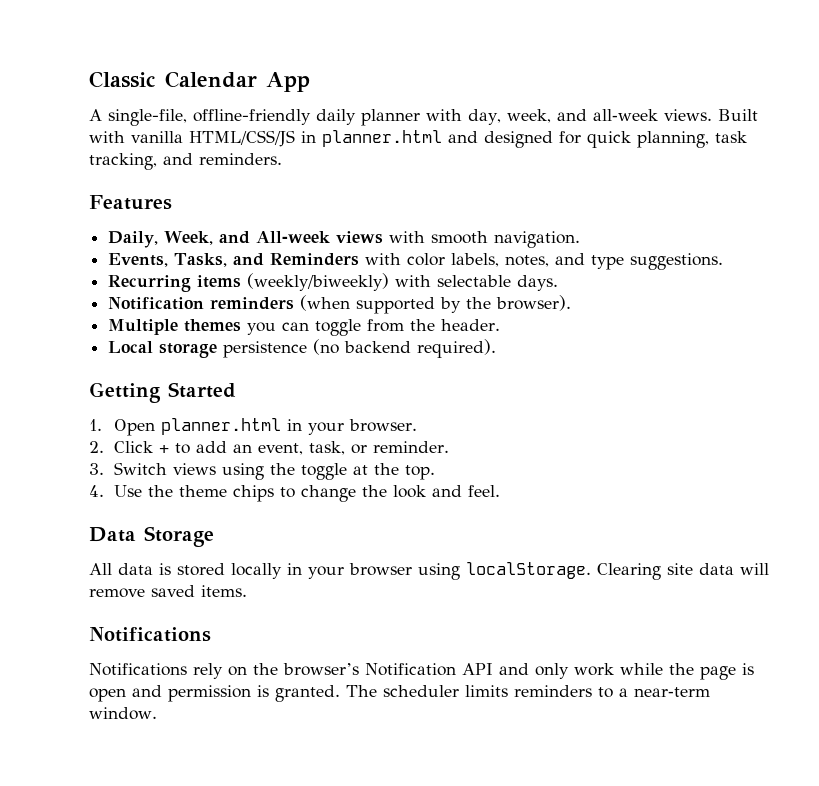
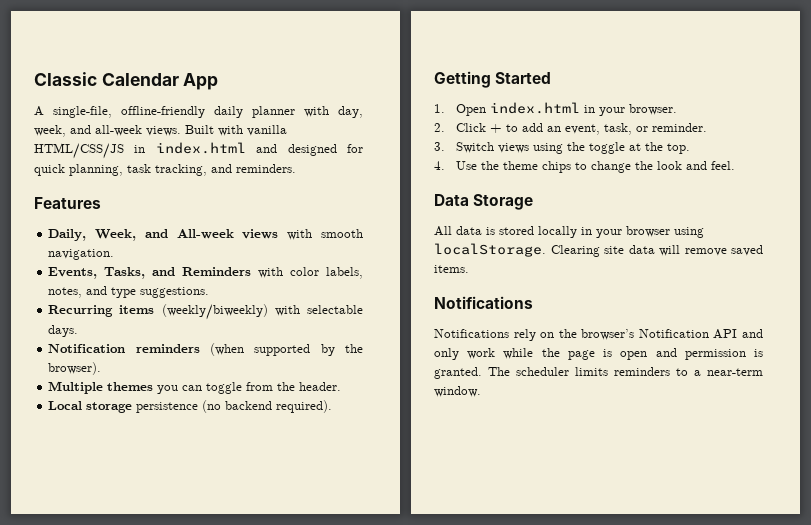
- Built with vanilla HTML/CSS/JS in planner.html and designed for quick planning, task tracking, and reminders.
+ Built with vanilla HTML/CSS/JS in index.html and designed for quick planning, task tracking, and reminders.
- 1. Open planner.html in your browser.
+ 1. Open index.html in your browser.

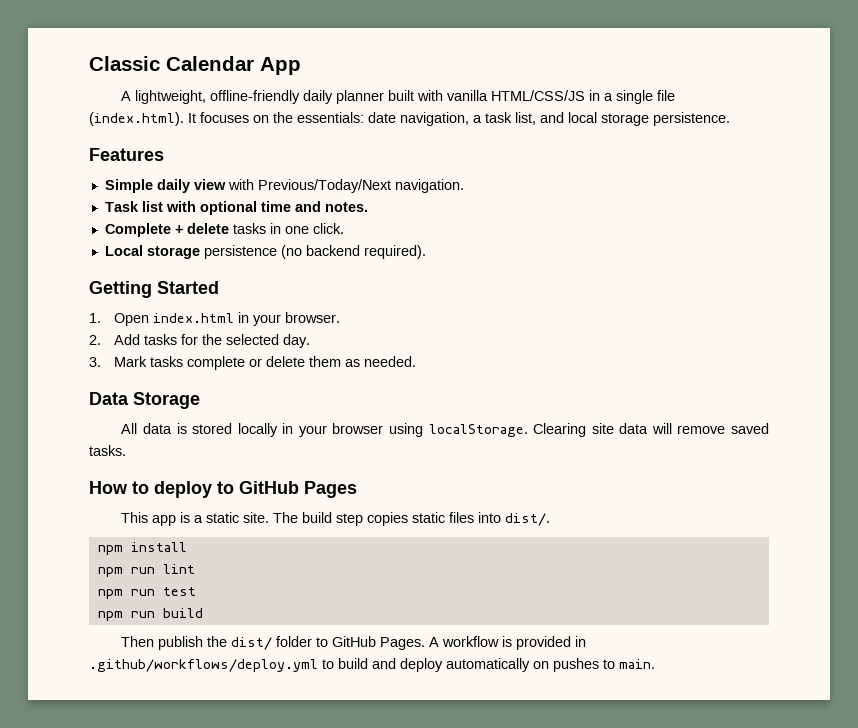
- A single-file, offline-friendly daily planner with day, week, and all‑week views. Built with vanilla HTML/CSS/JS in index.html and designed for quick planning, task tracking, and reminders.
+ A lightweight, offline-friendly daily planner built with vanilla HTML/CSS/JS in a single file (index.html). It focuses on the essentials: date navigation, a task list, and local storage persistence.
  Features
- Daily, Week, and All‑week views with smooth navigation.
- Events, Tasks, and Reminders with color labels, notes, and type suggestions.
- Recurring items (weekly/biweekly) with selectable days.
- Notification reminders (when supported by the browser).
- Multiple themes you can toggle from the header.
+ Simple daily view with Previous/Today/Next navigation.
+ Task list with optional time and notes.
+ Complete + delete tasks in one click.
- 2. Click + to add an event, task, or reminder.
- 3. Switch views using the toggle at the top.
- 4. Use the theme chips to change the look and feel.
+ 2. Add tasks for the selected day.
+ 3. Mark tasks complete or delete them as needed.
- Clearing site data will remove saved items.
- Notifications
- Notifications rely on the browser’s Notification API and only work while the page is open and permission is granted. The scheduler limits reminders to a near‑term window.
+ Clearing site data will remove saved tasks.
+ How to deploy to GitHub Pages
+ This app is a static site. The build step copies static files into dist/.
+ npm install
+ npm run lint
+ npm run test
+ npm run build
+ Then publish the dist/ folder to GitHub Pages. A workflow is provided in .github/workflows/deploy.yml to build and deploy automatically on pushes to main.

